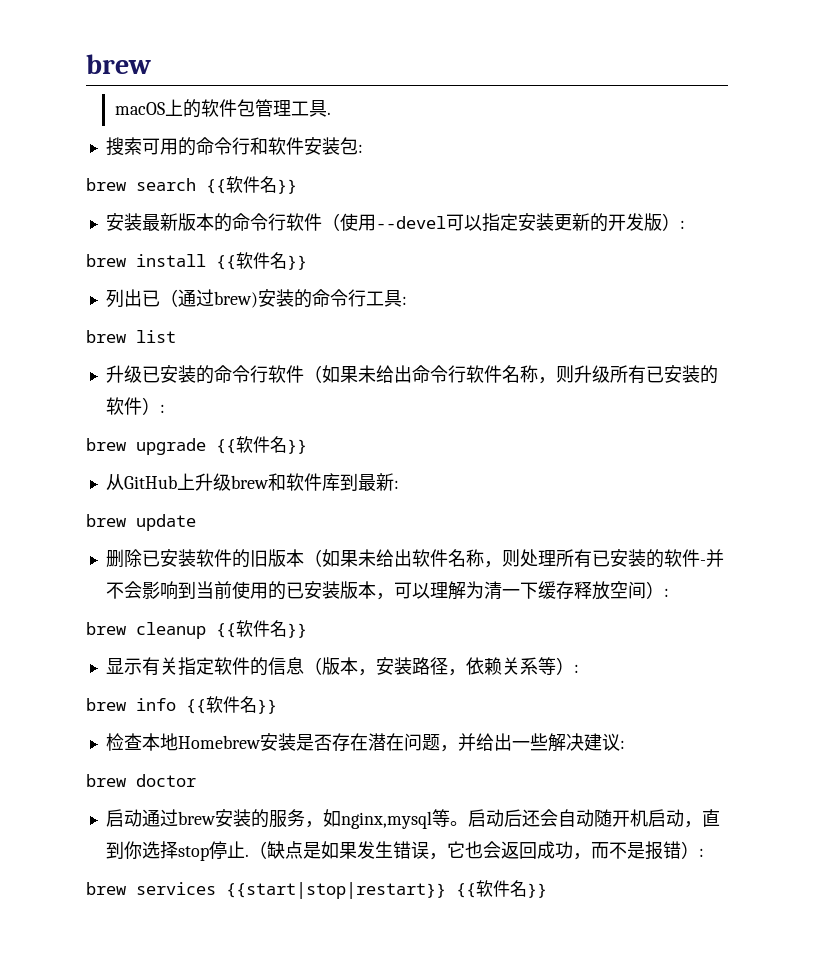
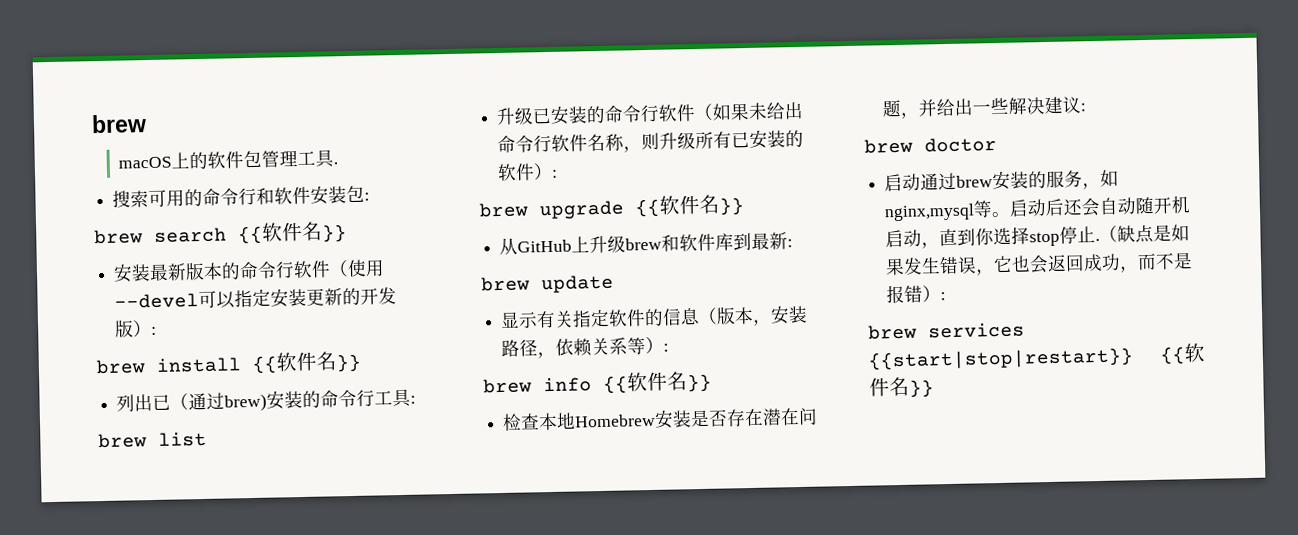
- 删除已安装软件的旧版本（如果未给出软件名称，则处理所有已安装的软件-并不会影响到当前使用的已安装版本，可以理解为清一下缓存释放空间）:
- brew cleanup {{软件名}}

